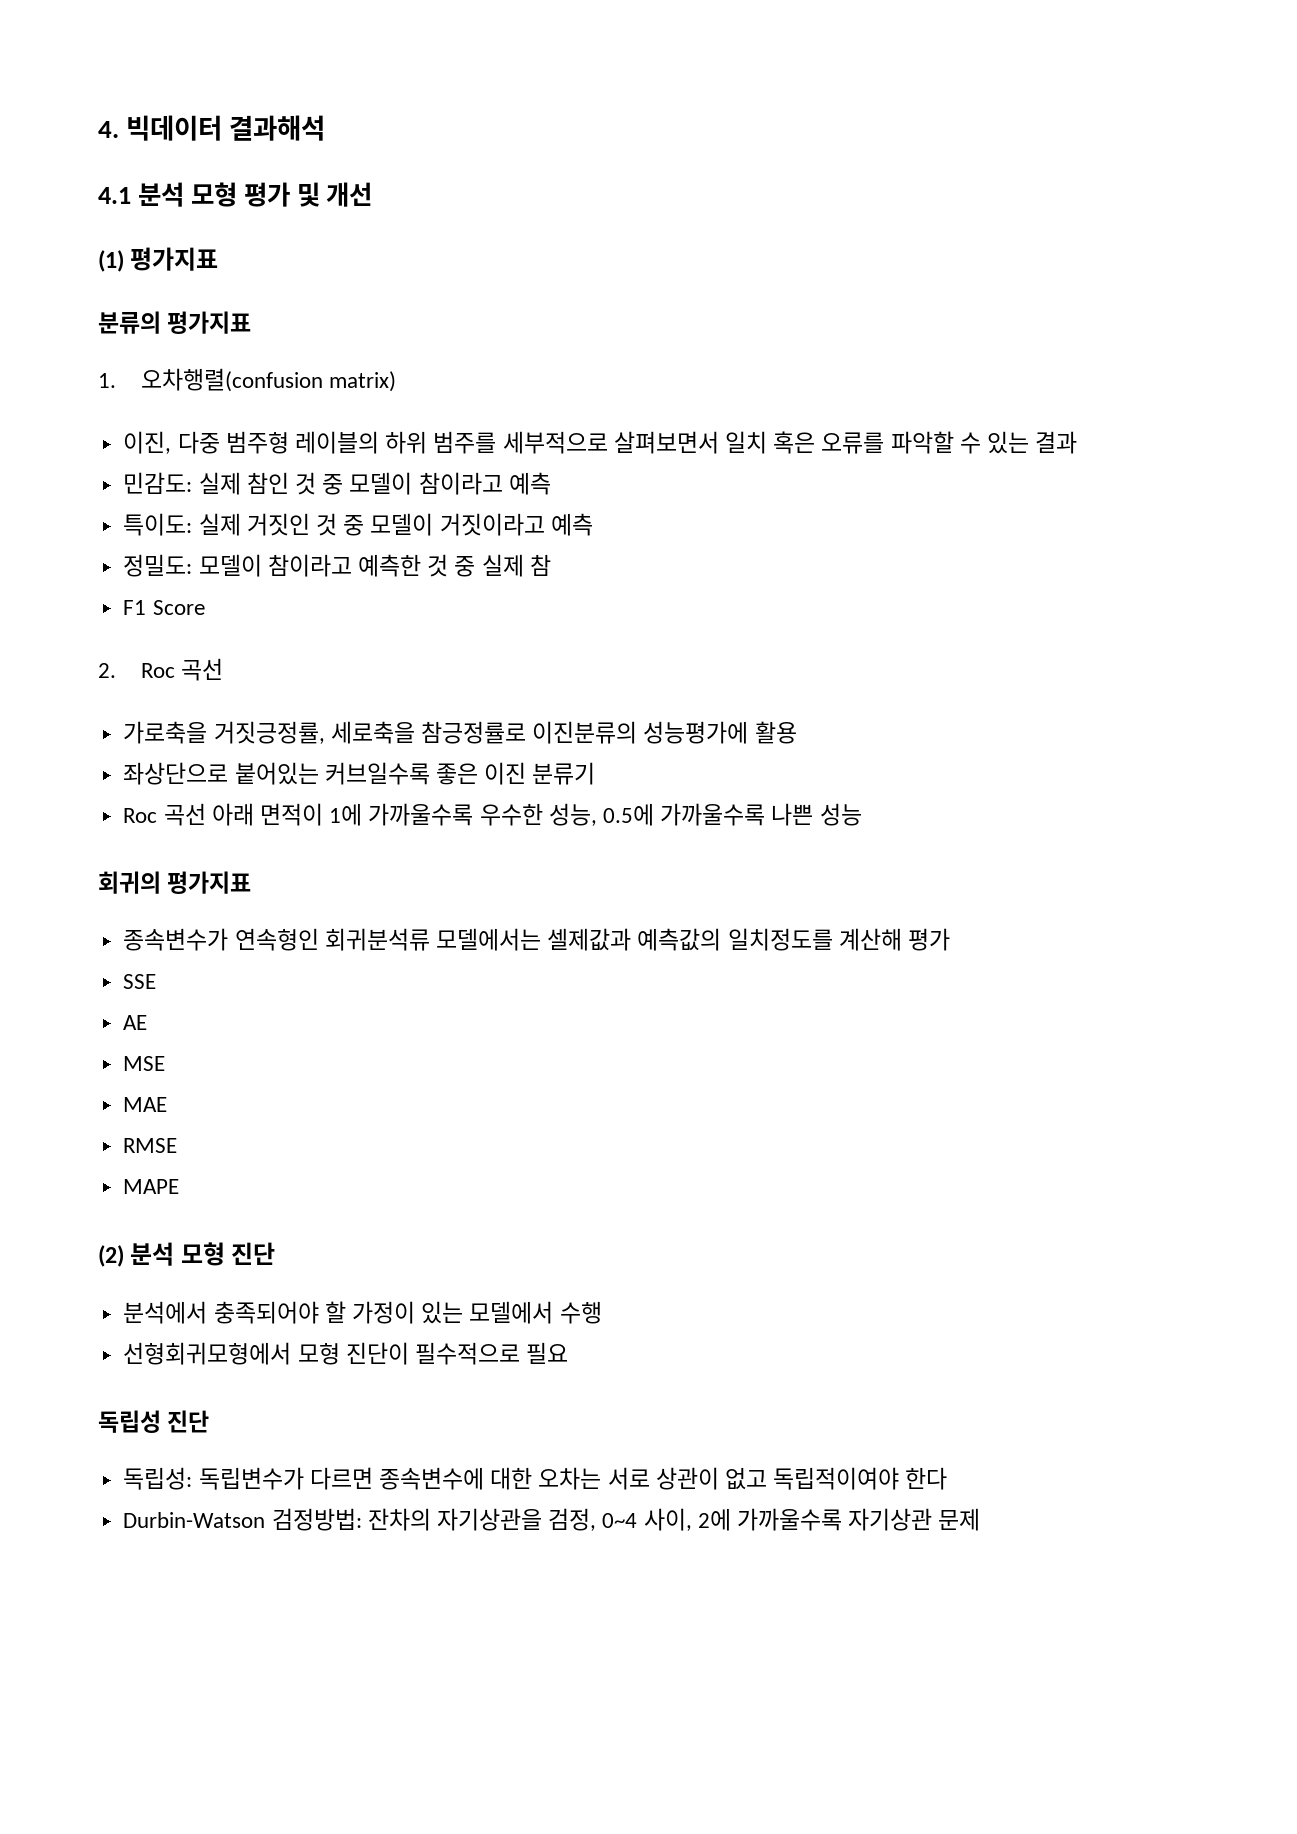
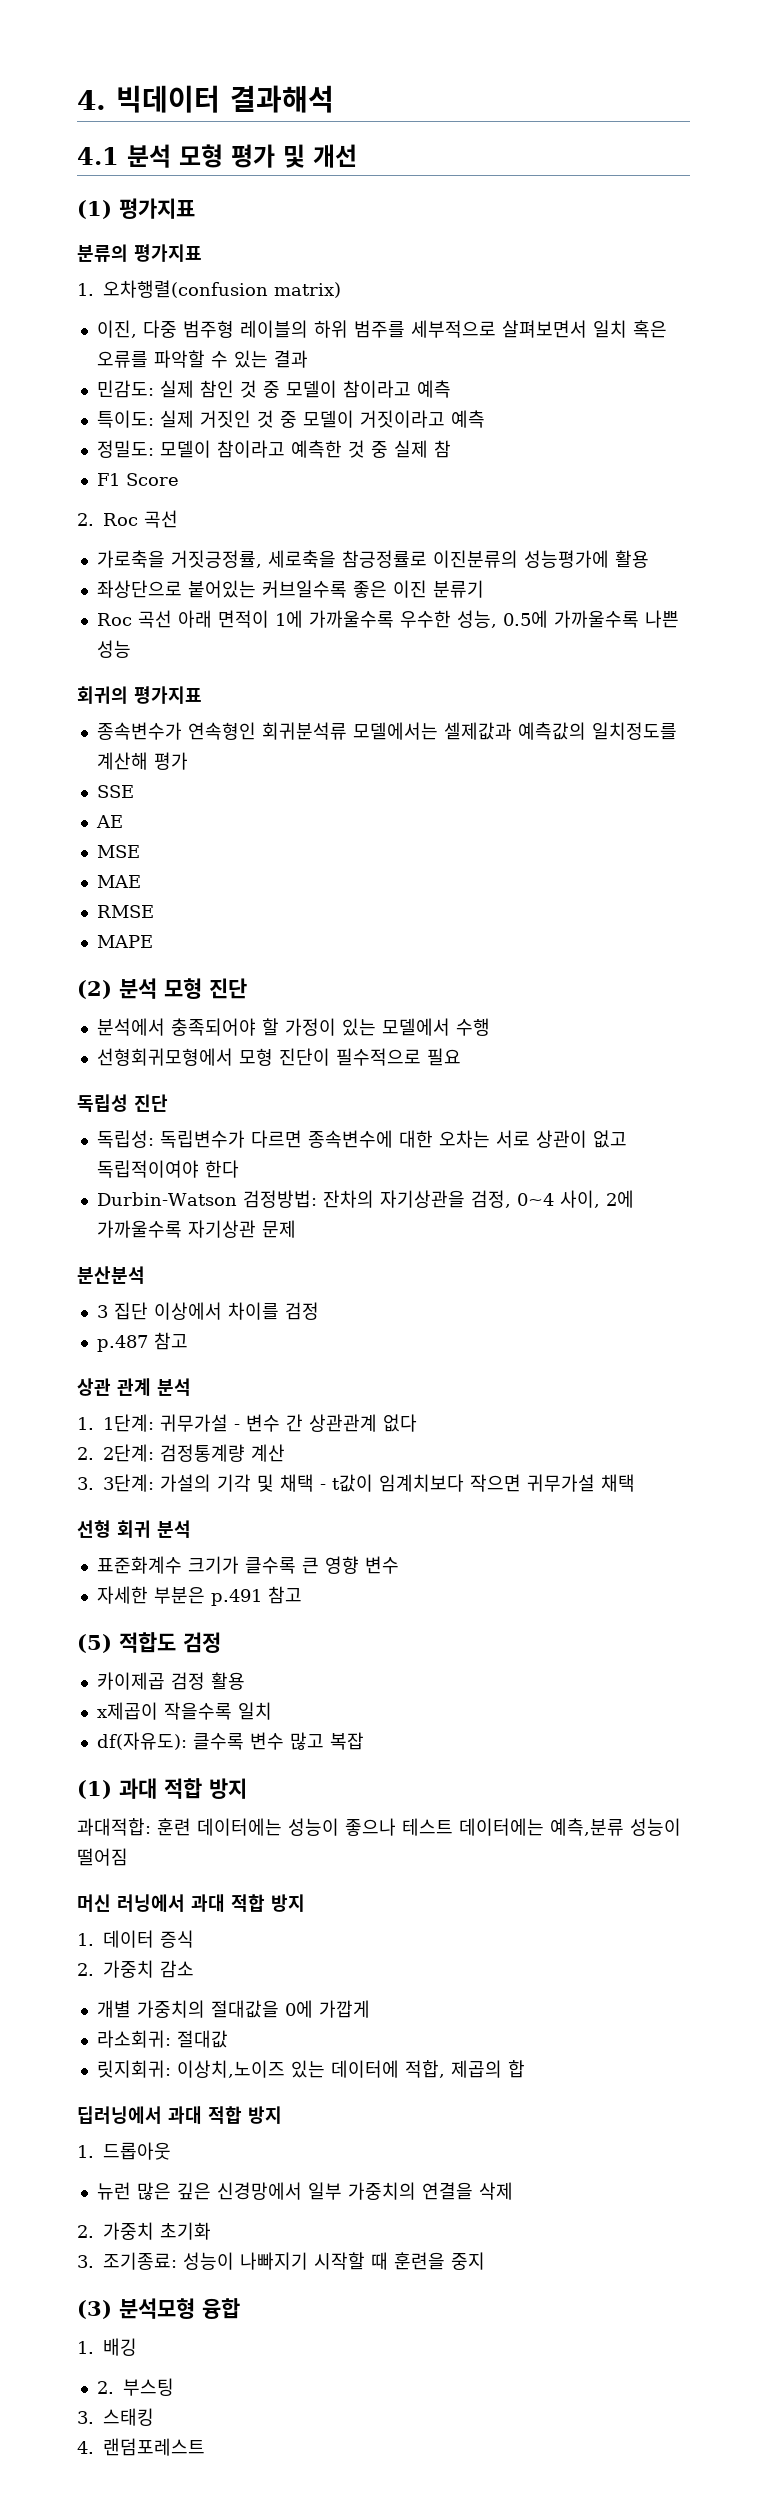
+ 분산분석
+ 3 집단 이상에서 차이를 검정
+ p.487 참고
+ 상관 관계 분석
+ 1. 1단계: 귀무가설 - 변수 간 상관관계 없다
+ 2. 2단계: 검정통계량 계산
+ 3. 3단계: 가설의 기각 및 채택 - t값이 임계치보다 작으면 귀무가설 채택
+ 선형 회귀 분석
+ 표준화계수 크기가 클수록 큰 영향 변수
+ 자세한 부분은 p.491 참고
+ (5) 적합도 검정
+ 카이제곱 검정 활용
+ x제곱이 작을수록 일치
+ df(자유도): 클수록 변수 많고 복잡
+ (1) 과대 적합 방지
+ 과대적합: 훈련 데이터에는 성능이 좋으나 테스트 데이터에는 예측,분류 성능이 떨어짐
+ 머신 러닝에서 과대 적합 방지
+ 1. 데이터 증식
+ 2. 가중치 감소
+ 개별 가중치의 절대값을 0에 가깝게
+ 라소회귀: 절대값
+ 릿지회귀: 이상치,노이즈 있는 데이터에 적합, 제곱의 합
+ 딥러닝에서 과대 적합 방지
+ 1. 드롭아웃
+ 뉴런 많은 깊은 신경망에서 일부 가중치의 연결을 삭제
+ 2. 가중치 초기화
+ 3. 조기종료: 성능이 나빠지기 시작할 때 훈련을 중지
+ (3) 분석모형 융합
+ 1. 배깅
+ 2. 부스팅
+ 3. 스태킹
+ 4. 랜덤포레스트

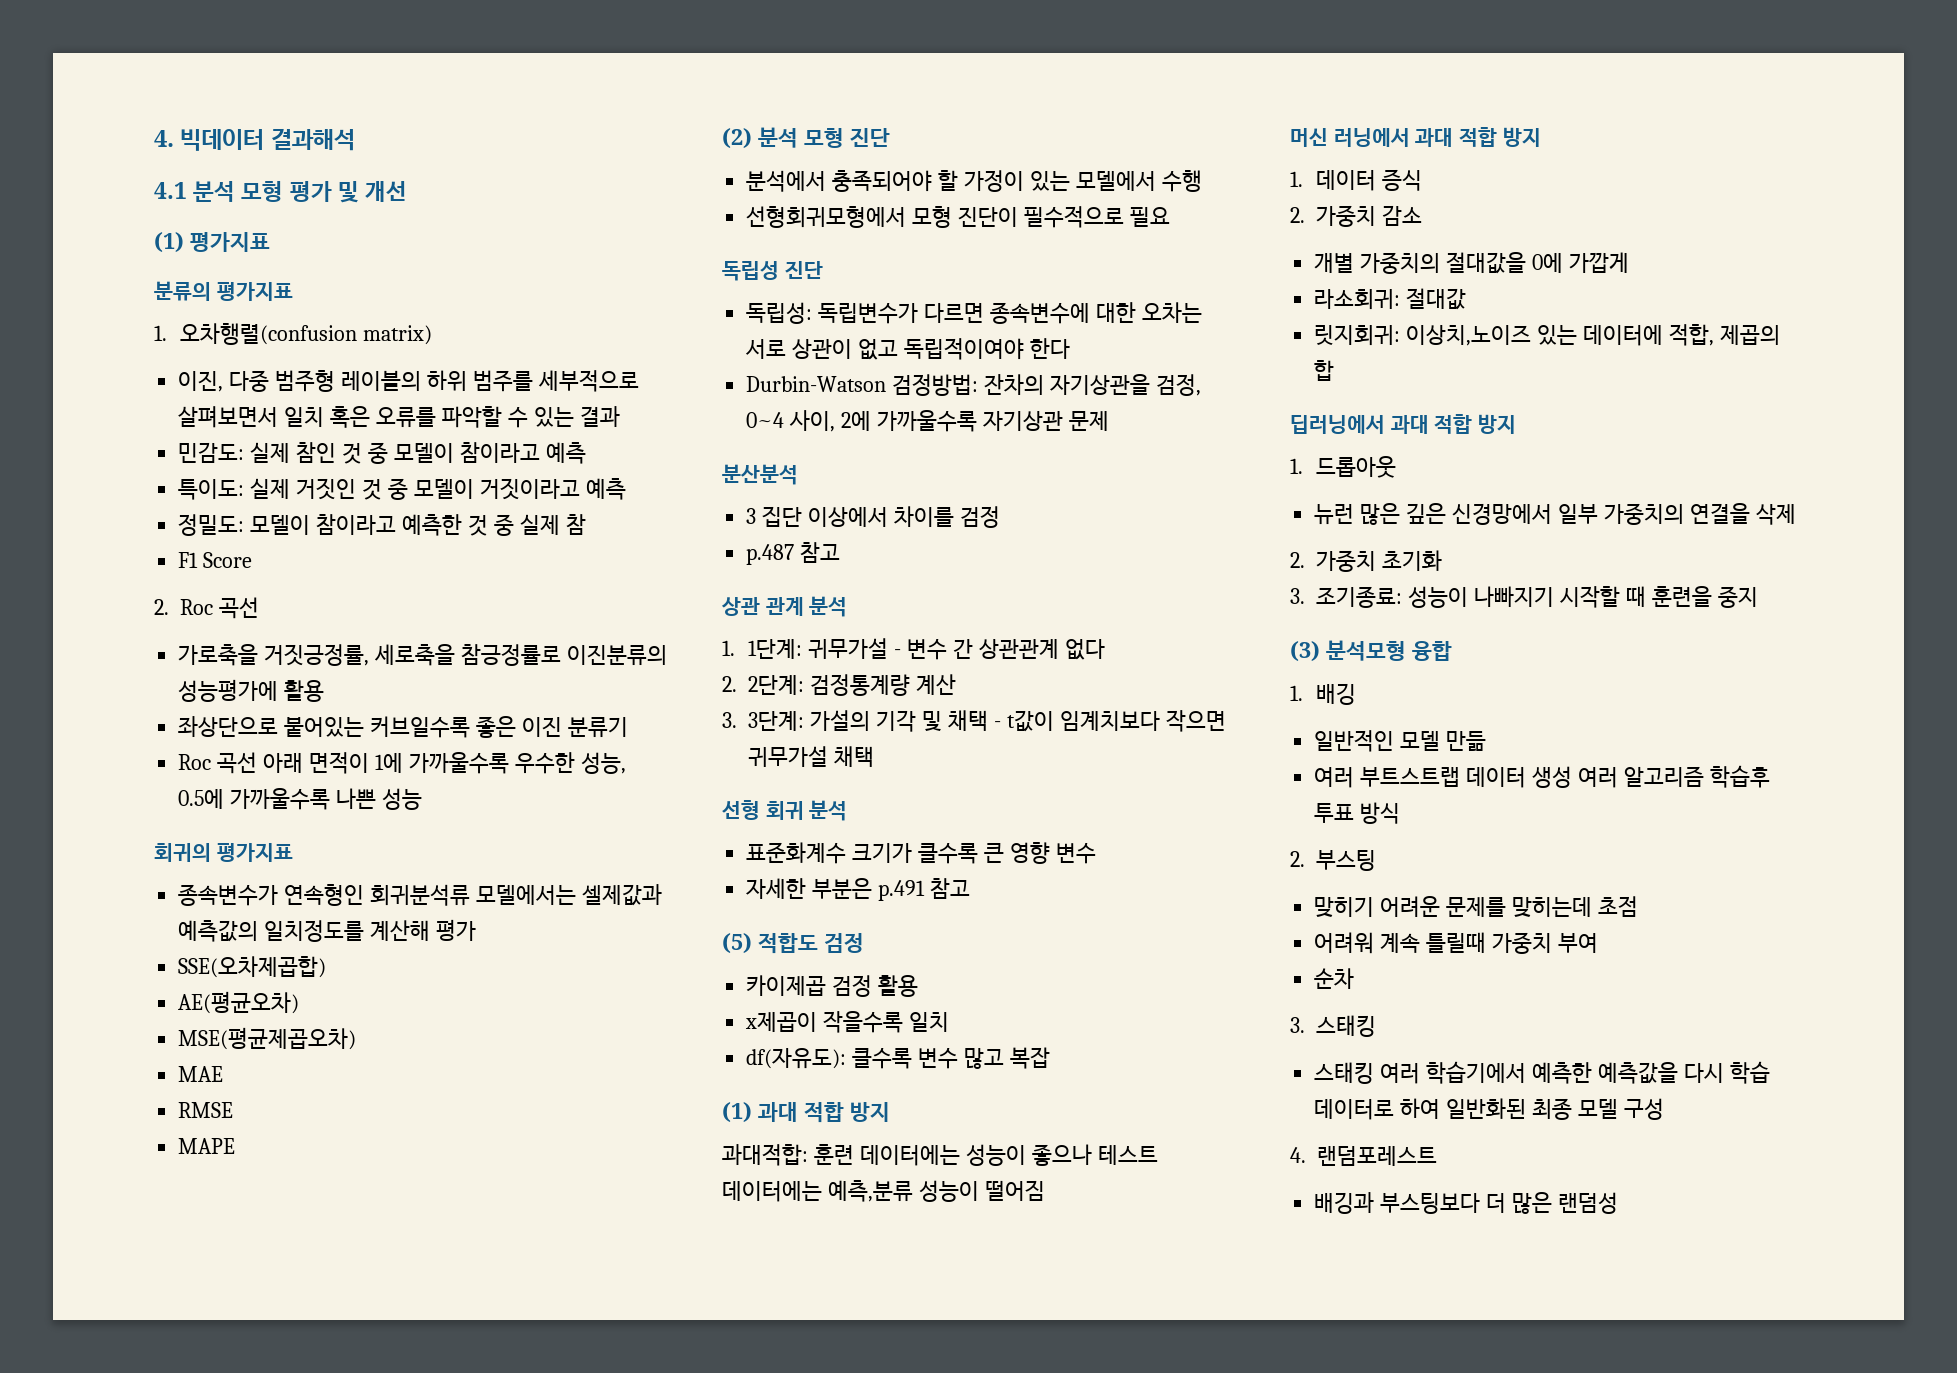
- SSE
- AE
- MSE
+ SSE(오차제곱합)
+ AE(평균오차)
+ MSE(평균제곱오차)
+ 일반적인 모델 만듦
+ 여러 부트스트랩 데이터 생성 여러 알고리즘 학습후 투표 방식
  2. 부스팅
+ 맞히기 어려운 문제를 맞히는데 초점
+ 어려워 계속 틀릴때 가중치 부여
+ 순차
  3. 스태킹
+ 스태킹 여러 학습기에서 예측한 예측값을 다시 학습 데이터로 하여 일반화된 최종 모델 구성
  4. 랜덤포레스트
+ 배깅과 부스팅보다 더 많은 랜덤성

